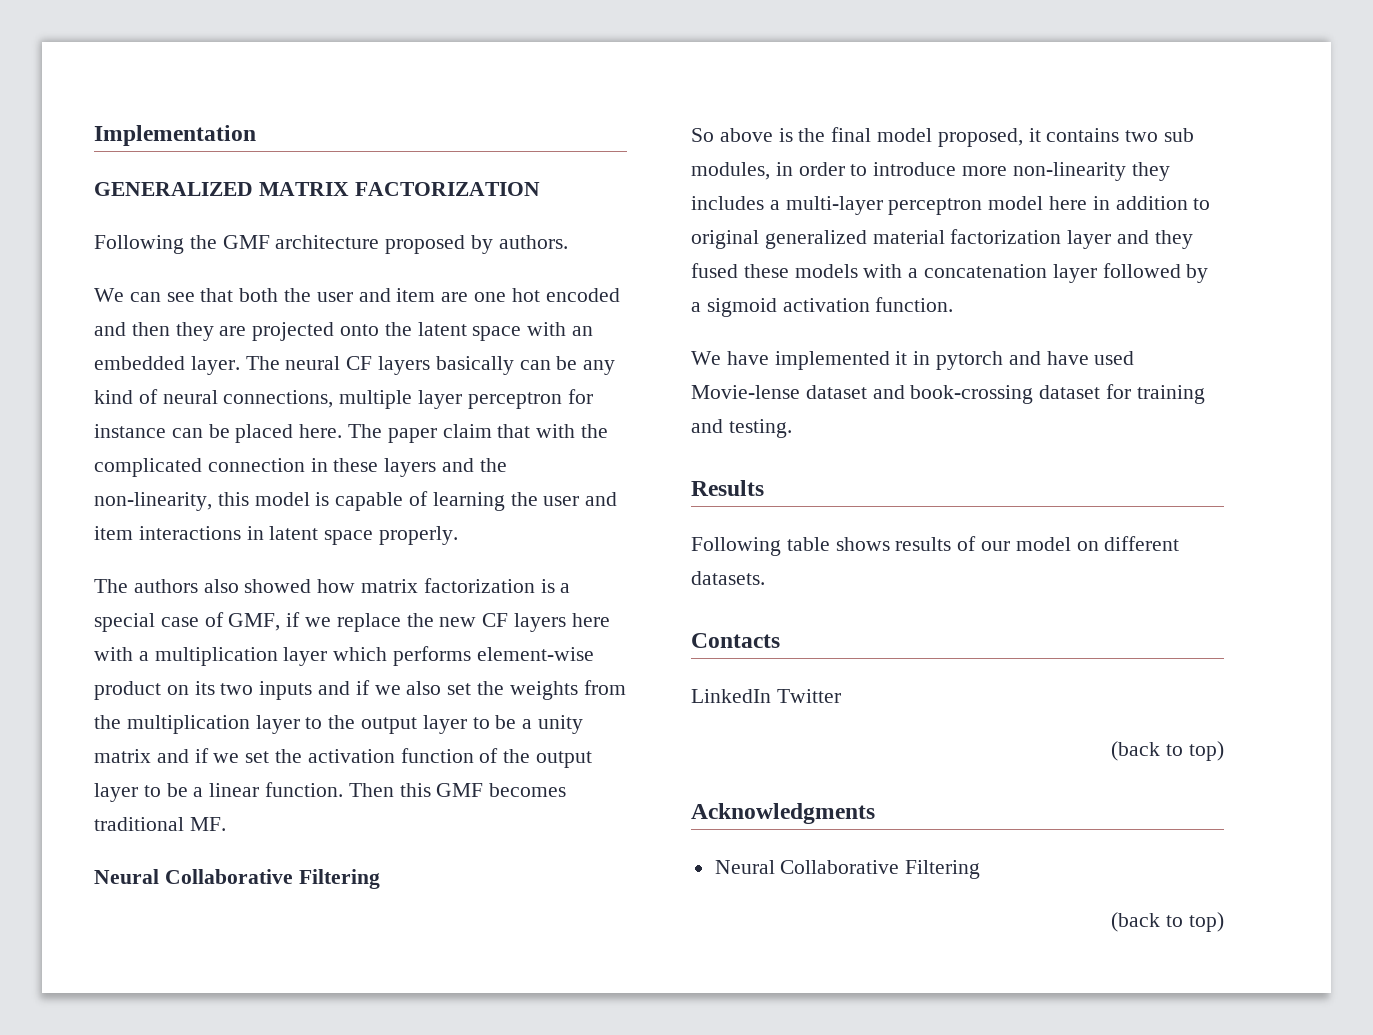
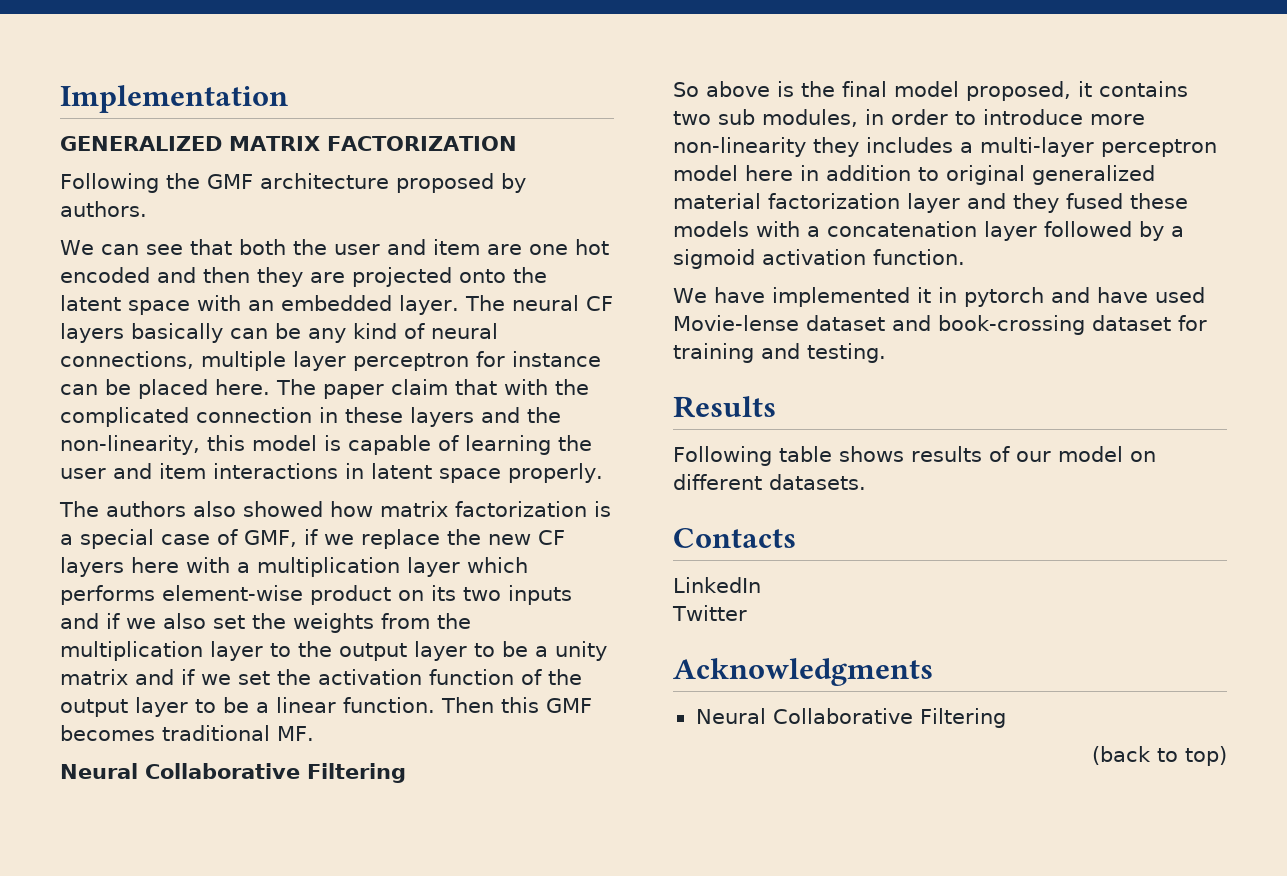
- LinkedIn Twitter
- (back to top)
+ LinkedIn
+ Twitter

